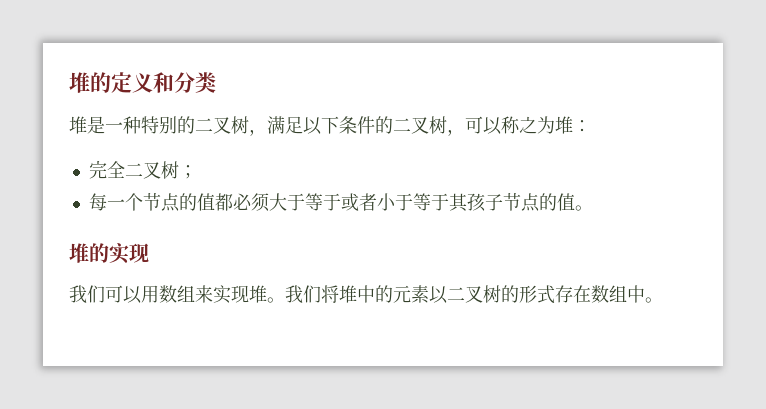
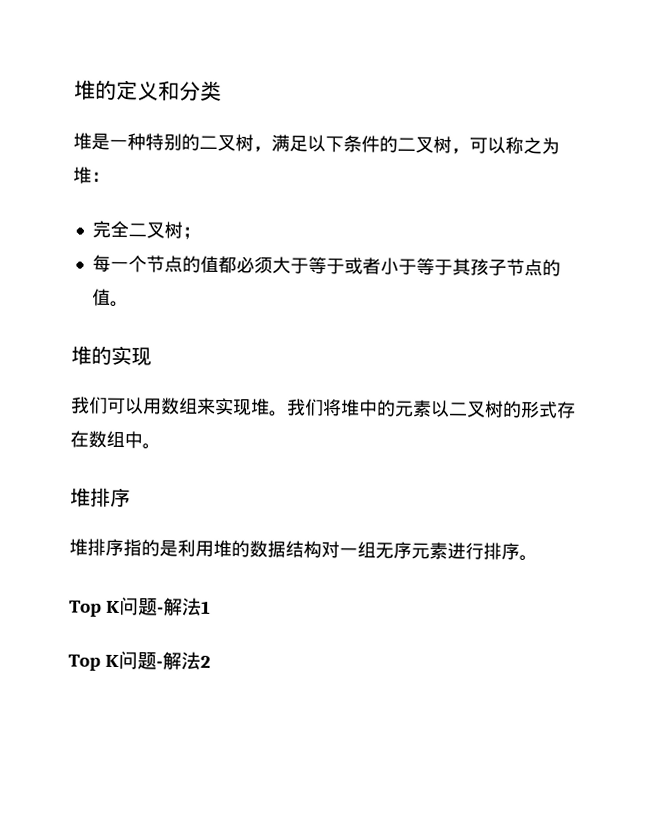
  我们将堆中的元素以二叉树的形式存在数组中。
+ 堆排序
+ 堆排序指的是利用堆的数据结构对一组无序元素进行排序。
+ Top K问题-解法1
+ Top K问题-解法2

